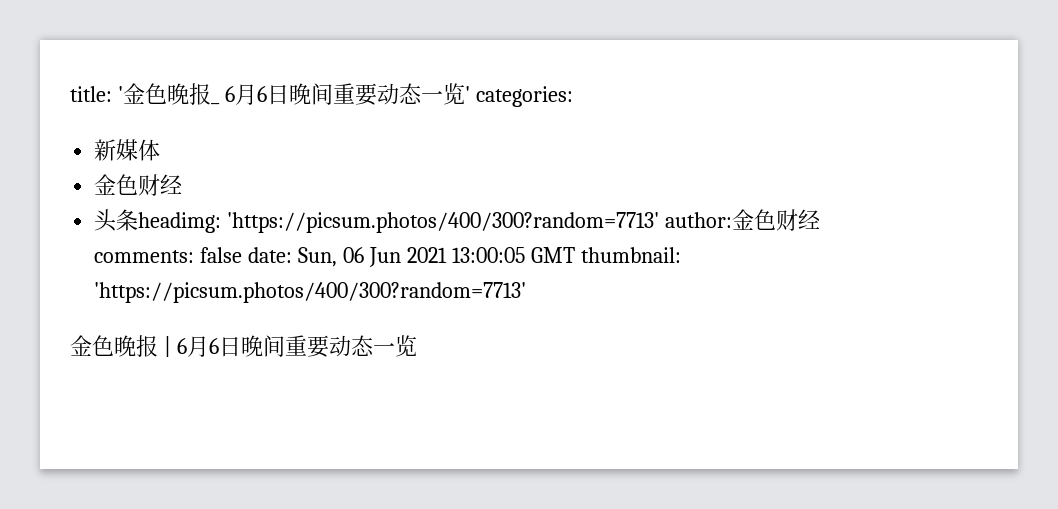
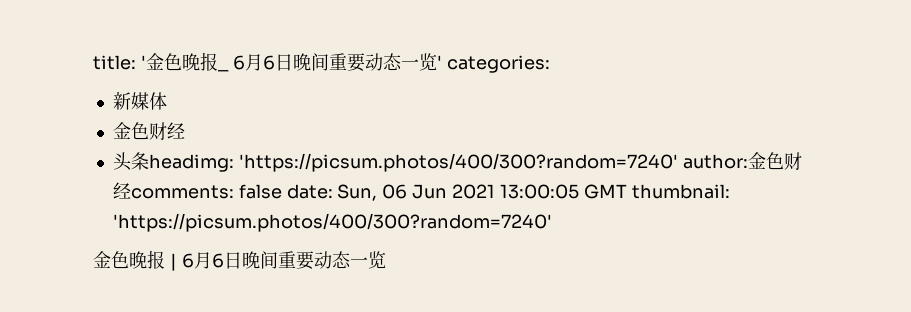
- 头条headimg: 'https://picsum.photos/400/300?random=7713' author:金色财经comments: false date: Sun, 06 Jun 2021 13:00:05 GMT thumbnail: 'https://picsum.photos/400/300?random=7713'
+ 头条headimg: 'https://picsum.photos/400/300?random=7240' author:金色财经comments: false date: Sun, 06 Jun 2021 13:00:05 GMT thumbnail: 'https://picsum.photos/400/300?random=7240'

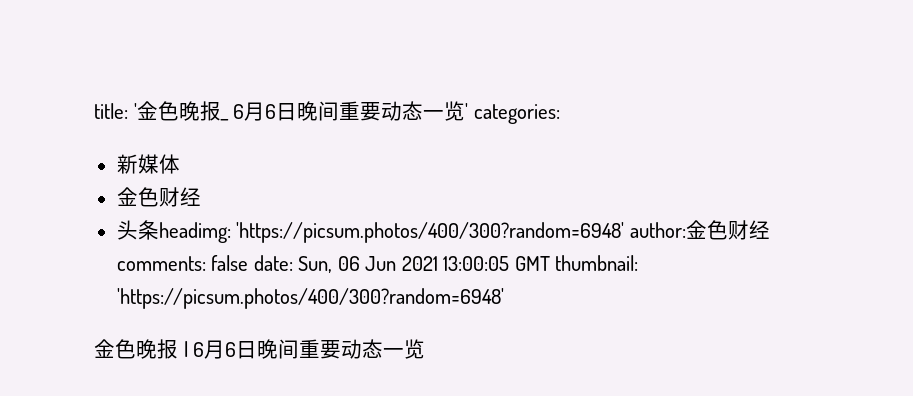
- 头条headimg: 'https://picsum.photos/400/300?random=7240' author:金色财经comments: false date: Sun, 06 Jun 2021 13:00:05 GMT thumbnail: 'https://picsum.photos/400/300?random=7240'
+ 头条headimg: 'https://picsum.photos/400/300?random=6948' author:金色财经comments: false date: Sun, 06 Jun 2021 13:00:05 GMT thumbnail: 'https://picsum.photos/400/300?random=6948'

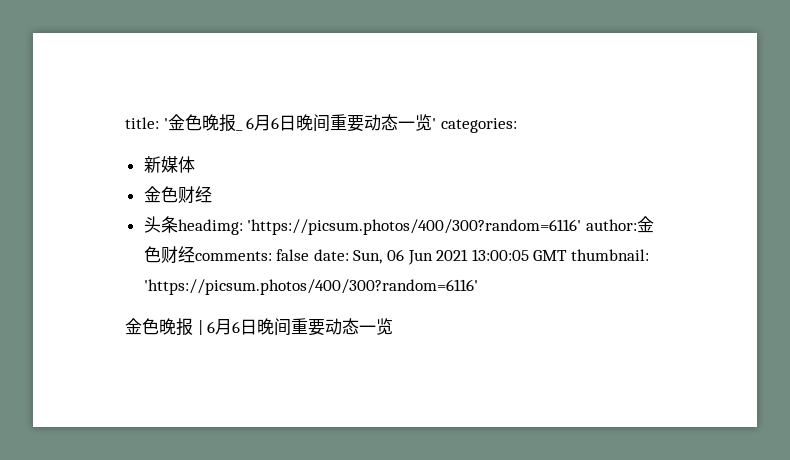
- 头条headimg: 'https://picsum.photos/400/300?random=6948' author:金色财经comments: false date: Sun, 06 Jun 2021 13:00:05 GMT thumbnail: 'https://picsum.photos/400/300?random=6948'
+ 头条headimg: 'https://picsum.photos/400/300?random=6116' author:金色财经comments: false date: Sun, 06 Jun 2021 13:00:05 GMT thumbnail: 'https://picsum.photos/400/300?random=6116'

